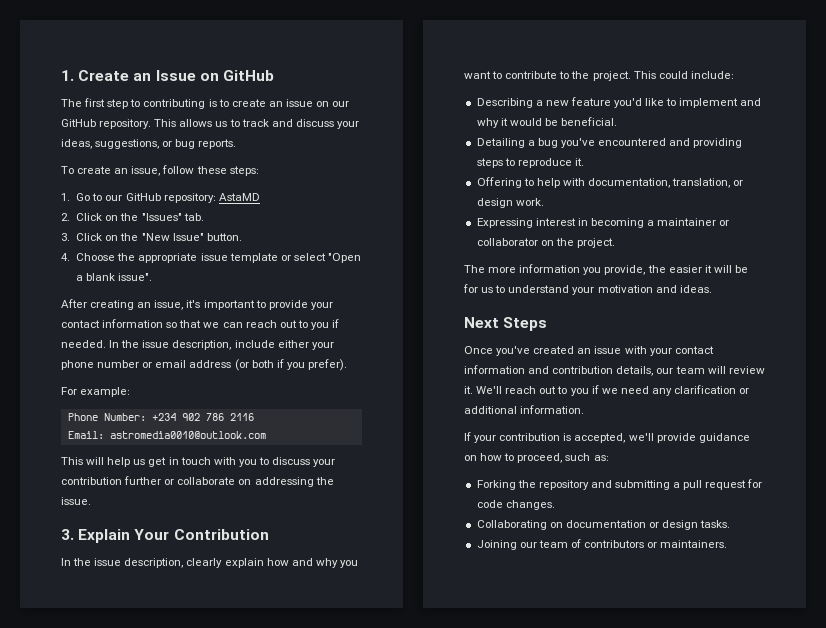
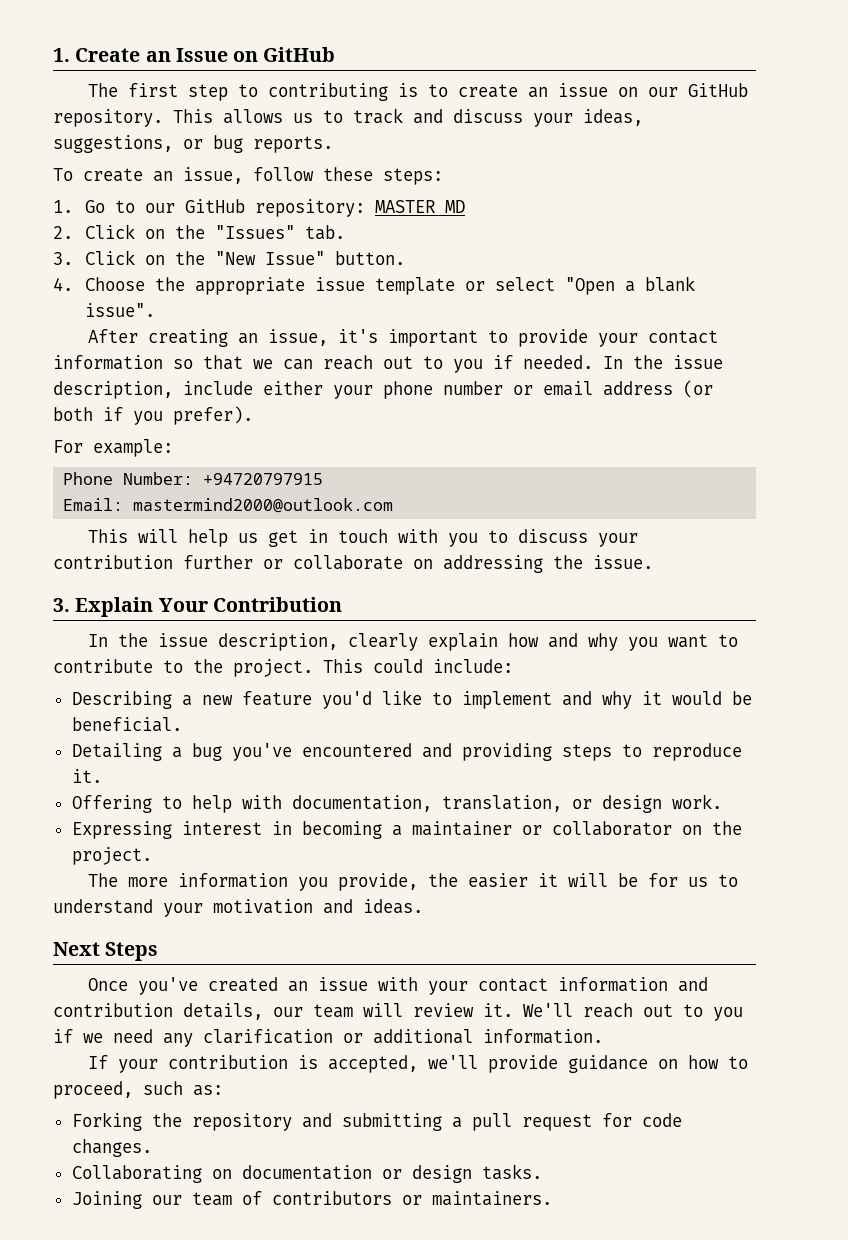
- 1. Go to our GitHub repository: AstaMD
+ 1. Go to our GitHub repository: MASTER MD
- Phone Number: +234 902 786 2116
+ Phone Number: +94720797915
- Email: astromedia0010@outlook.com
+ Email: mastermind2000@outlook.com

